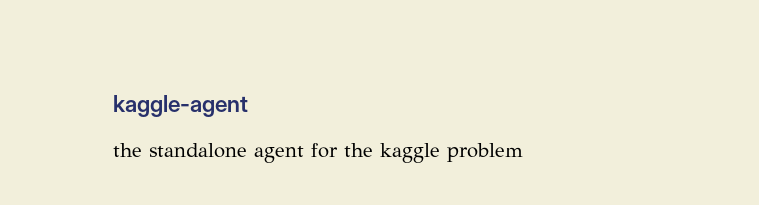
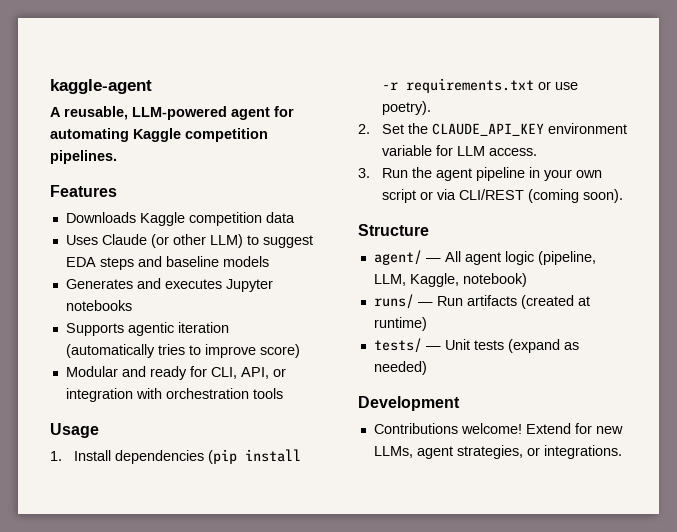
- the standalone agent for the kaggle problem
+ A reusable, LLM-powered agent for automating Kaggle competition pipelines.
+ Features
+ Downloads Kaggle competition data
+ Uses Claude (or other LLM) to suggest EDA steps and baseline models
+ Generates and executes Jupyter notebooks
+ Supports agentic iteration (automatically tries to improve score)
+ Modular and ready for CLI, API, or integration with orchestration tools
+ Usage
+ 1. Install dependencies (pip install -r requirements.txt or use poetry).
+ 2. Set the CLAUDE_API_KEY environment variable for LLM access.
+ 3. Run the agent pipeline in your own script or via CLI/REST (coming soon).
+ Structure
+ agent/ — All agent logic (pipeline, LLM, Kaggle, notebook)
+ runs/ — Run artifacts (created at runtime)
+ tests/ — Unit tests (expand as needed)
+ Development
+ Contributions welcome! Extend for new LLMs, agent strategies, or integrations.

